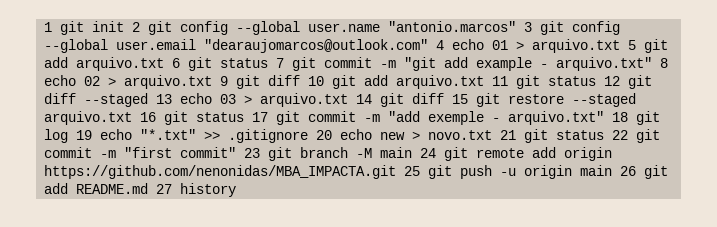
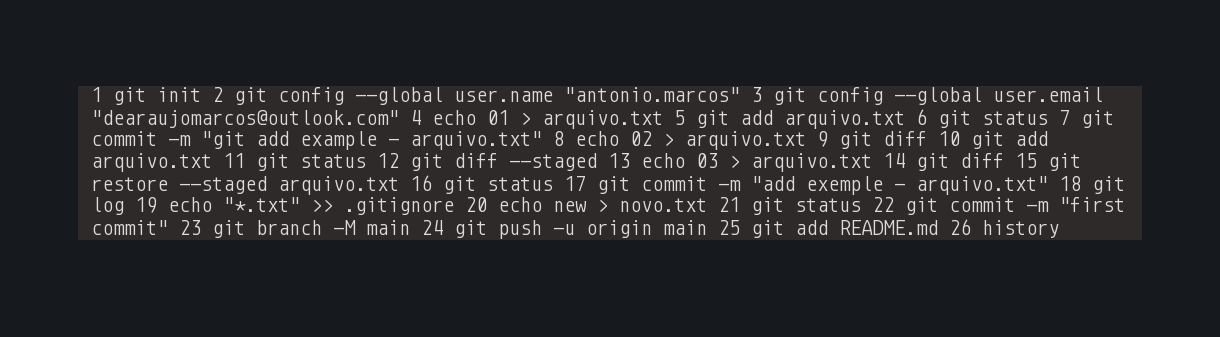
- 1 git init 2 git config --global user.name "antonio.marcos" 3 git config --global user.email "dearaujomarcos@outlook.com" 4 echo 01 > arquivo.txt 5 git add arquivo.txt 6 git status 7 git commit -m "git add example - arquivo.txt" 8 echo 02 > arquivo.txt 9 git diff 10 git add arquivo.txt 11 git status 12 git diff --staged 13 echo 03 > arquivo.txt 14 git diff 15 git restore --staged arquivo.txt 16 git status 17 git commit -m "add exemple - arquivo.txt" 18 git log 19 echo "*.txt" >> .gitignore 20 echo new > novo.txt 21 git status 22 git commit -m "first commit" 23 git branch -M main 24 git remote add origin https://github.com/nenonidas/MBA_IMPACTA.git 25 git push -u origin main 26 git add README.md 27 history
+ 1 git init 2 git config --global user.name "antonio.marcos" 3 git config --global user.email "dearaujomarcos@outlook.com" 4 echo 01 > arquivo.txt 5 git add arquivo.txt 6 git status 7 git commit -m "git add example - arquivo.txt" 8 echo 02 > arquivo.txt 9 git diff 10 git add arquivo.txt 11 git status 12 git diff --staged 13 echo 03 > arquivo.txt 14 git diff 15 git restore --staged arquivo.txt 16 git status 17 git commit -m "add exemple - arquivo.txt" 18 git log 19 echo "*.txt" >> .gitignore 20 echo new > novo.txt 21 git status 22 git commit -m "first commit" 23 git branch -M main 24 git push -u origin main 25 git add README.md 26 history

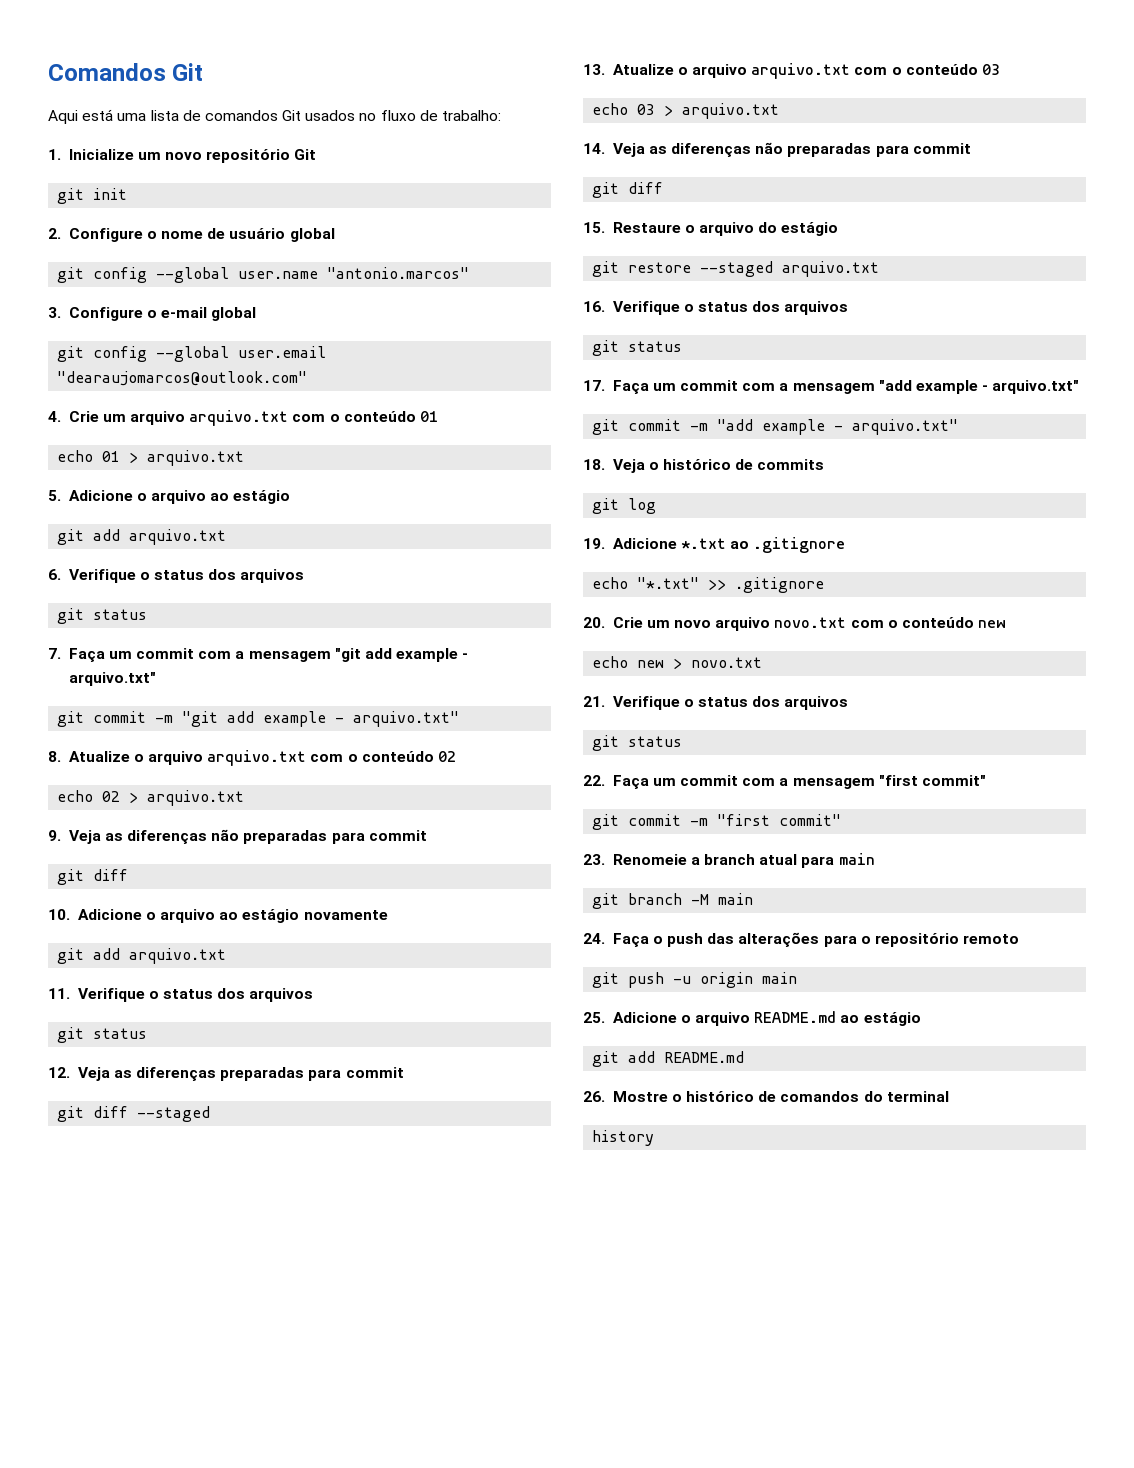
- 1 git init 2 git config --global user.name "antonio.marcos" 3 git config --global user.email "dearaujomarcos@outlook.com" 4 echo 01 > arquivo.txt 5 git add arquivo.txt 6 git status 7 git commit -m "git add example - arquivo.txt" 8 echo 02 > arquivo.txt 9 git diff 10 git add arquivo.txt 11 git status 12 git diff --staged 13 echo 03 > arquivo.txt 14 git diff 15 git restore --staged arquivo.txt 16 git status 17 git commit -m "add exemple - arquivo.txt" 18 git log 19 echo "*.txt" >> .gitignore 20 echo new > novo.txt 21 git status 22 git commit -m "first commit" 23 git branch -M main 24 git push -u origin main 25 git add README.md 26 history
+ Comandos Git
+ Aqui está uma lista de comandos Git usados no fluxo de trabalho:
+ 1. Inicialize um novo repositório Git
+ git init
+ 2. Configure o nome de usuário global
+ git config --global user.name "antonio.marcos"
+ 3. Configure o e-mail global
+ git config --global user.email "dearaujomarcos@outlook.com"
+ 4. Crie um arquivo arquivo.txt com o conteúdo 01
+ echo 01 > arquivo.txt
+ 5. Adicione o arquivo ao estágio
+ git add arquivo.txt
+ 6. Verifique o status dos arquivos
+ git status
+ 7. Faça um commit com a mensagem "git add example - arquivo.txt"
+ git commit -m "git add example - arquivo.txt"
+ 8. Atualize o arquivo arquivo.txt com o conteúdo 02
+ echo 02 > arquivo.txt
+ 9. Veja as diferenças não preparadas para commit
+ git diff
+ 10. Adicione o arquivo ao estágio novamente
+ git add arquivo.txt
+ 11. Verifique o status dos arquivos
+ git status
+ 12. Veja as diferenças preparadas para commit
+ git diff --staged
+ 13. Atualize o arquivo arquivo.txt com o conteúdo 03
+ echo 03 > arquivo.txt
+ 14. Veja as diferenças não preparadas para commit
+ git diff
+ 15. Restaure o arquivo do estágio
+ git restore --staged arquivo.txt
+ 16. Verifique o status dos arquivos
+ git status
+ 17. Faça um commit com a mensagem "add example - arquivo.txt"
+ git commit -m "add example - arquivo.txt"
+ 18. Veja o histórico de commits
+ git log
+ 19. Adicione *.txt ao .gitignore
+ echo "*.txt" >> .gitignore
+ 20. Crie um novo arquivo novo.txt com o conteúdo new
+ echo new > novo.txt
+ 21. Verifique o status dos arquivos
+ git status
+ 22. Faça um commit com a mensagem "first commit"
+ git commit -m "first commit"
+ 23. Renomeie a branch atual para main
+ git branch -M main
+ 24. Faça o push das alterações para o repositório remoto
+ git push -u origin main
+ 25. Adicione o arquivo README.md ao estágio
+ git add README.md
+ 26. Mostre o histórico de comandos do terminal
+ history

